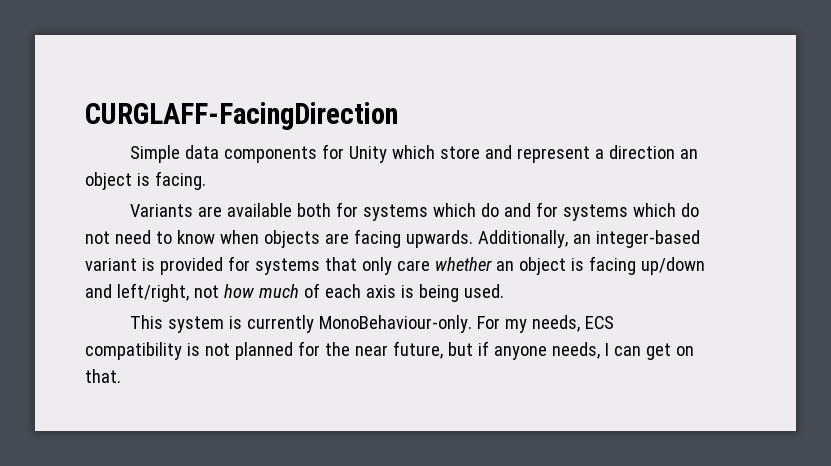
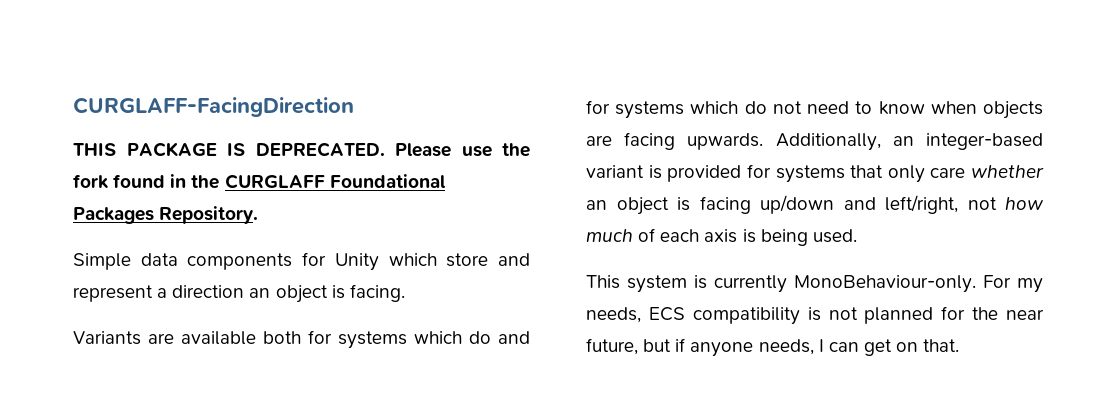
+ THIS PACKAGE IS DEPRECATED. Please use the fork found in the CURGLAFF Foundational Packages Repository.

